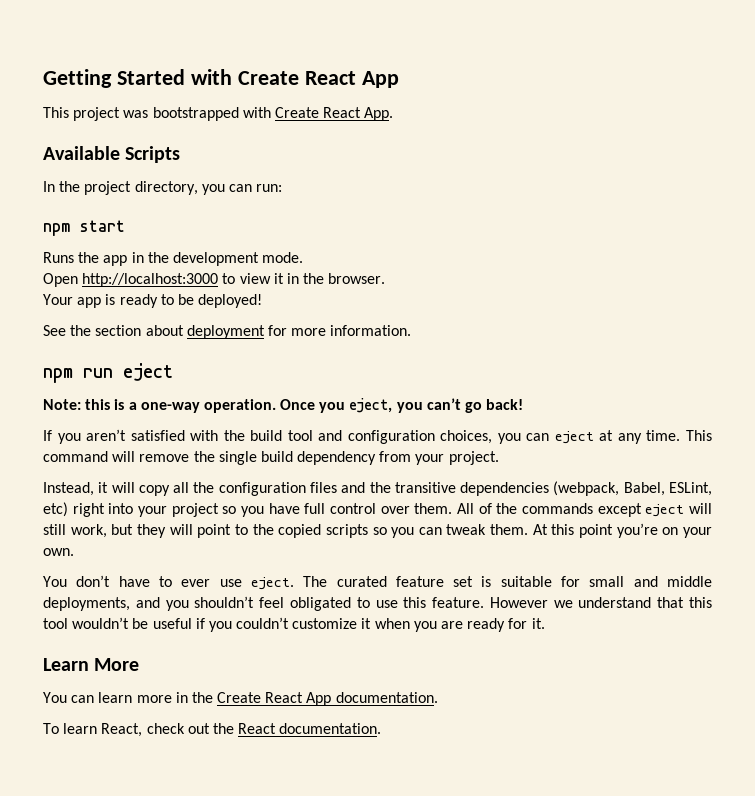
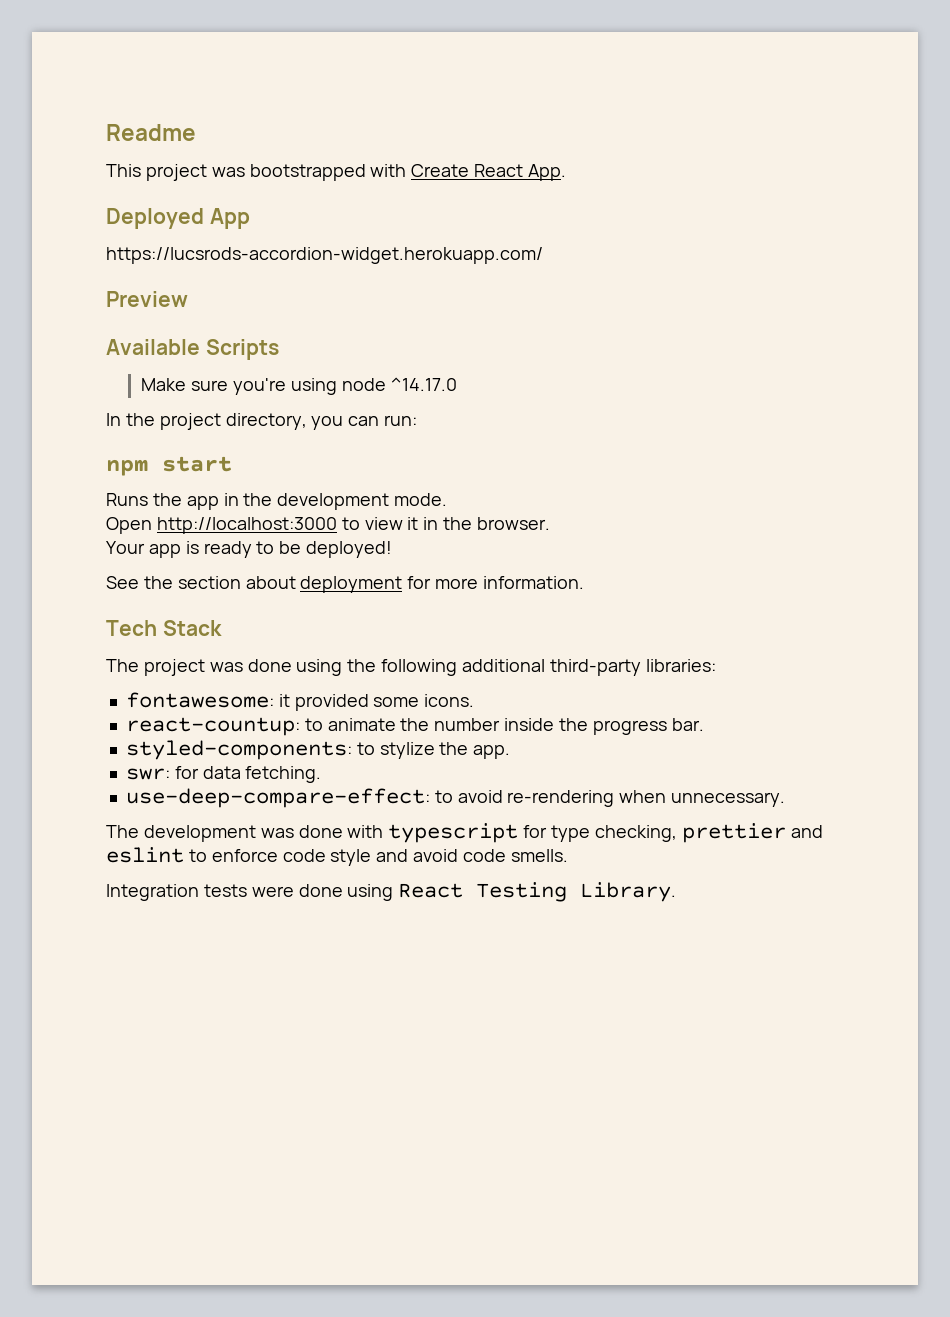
- Getting Started with Create React App
+ Readme
+ Deployed App
+ https://lucsrods-accordion-widget.herokuapp.com/
+ Preview
  Available Scripts
+ Make sure you're using node ^14.17.0
- npm run eject
- Note: this is a one-way operation. Once you eject, you can’t go back!
- If you aren’t satisfied with the build tool and configuration choices, you can eject at any time. This command will remove the single build dependency from your project.
- Instead, it will copy all the configuration files and the transitive dependencies (webpack, Babel, ESLint, etc) right into your project so you have full control over them. All of the commands except eject will still work, but they will point to the copied scripts so you can tweak them. At this point you’re on your own.
- You don’t have to ever use eject. The curated feature set is suitable for small and middle deployments, and you shouldn’t feel obligated to use this feature. However we understand that this tool wouldn’t be useful if you couldn’t customize it when you are ready for it.
- Learn More
- You can learn more in the Create React App documentation.
- To learn React, check out the React documentation.
+ Tech Stack
+ The project was done using the following additional third-party libraries:
+ fontawesome: it provided some icons.
+ react-countup: to animate the number inside the progress bar.
+ styled-components: to stylize the app.
+ swr: for data fetching.
+ use-deep-compare-effect: to avoid re-rendering when unnecessary.
+ The development was done with typescript for type checking, prettier and eslint to enforce code style and avoid code smells.
+ Integration tests were done using React Testing Library.

